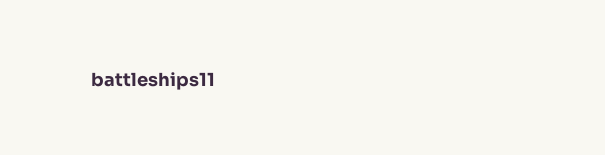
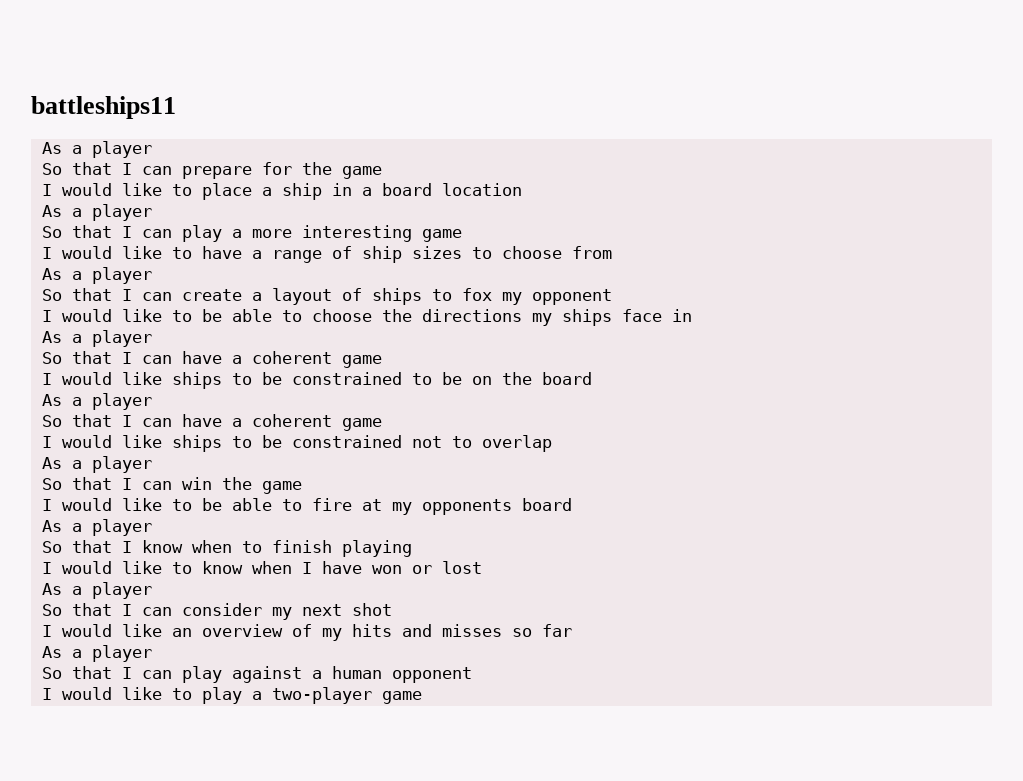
  battleships11
+ As a player
+ So that I can prepare for the game
+ I would like to place a ship in a board location
+ As a player
+ So that I can play a more interesting game
+ I would like to have a range of ship sizes to choose from
+ As a player
+ So that I can create a layout of ships to fox my opponent
+ I would like to be able to choose the directions my ships face in
+ As a player
+ So that I can have a coherent game
+ I would like ships to be constrained to be on the board
+ As a player
+ So that I can have a coherent game
+ I would like ships to be constrained not to overlap
+ As a player
+ So that I can win the game
+ I would like to be able to fire at my opponents board
+ As a player
+ So that I know when to finish playing
+ I would like to know when I have won or lost
+ As a player
+ So that I can consider my next shot
+ I would like an overview of my hits and misses so far
+ As a player
+ So that I can play against a human opponent
+ I would like to play a two-player game

